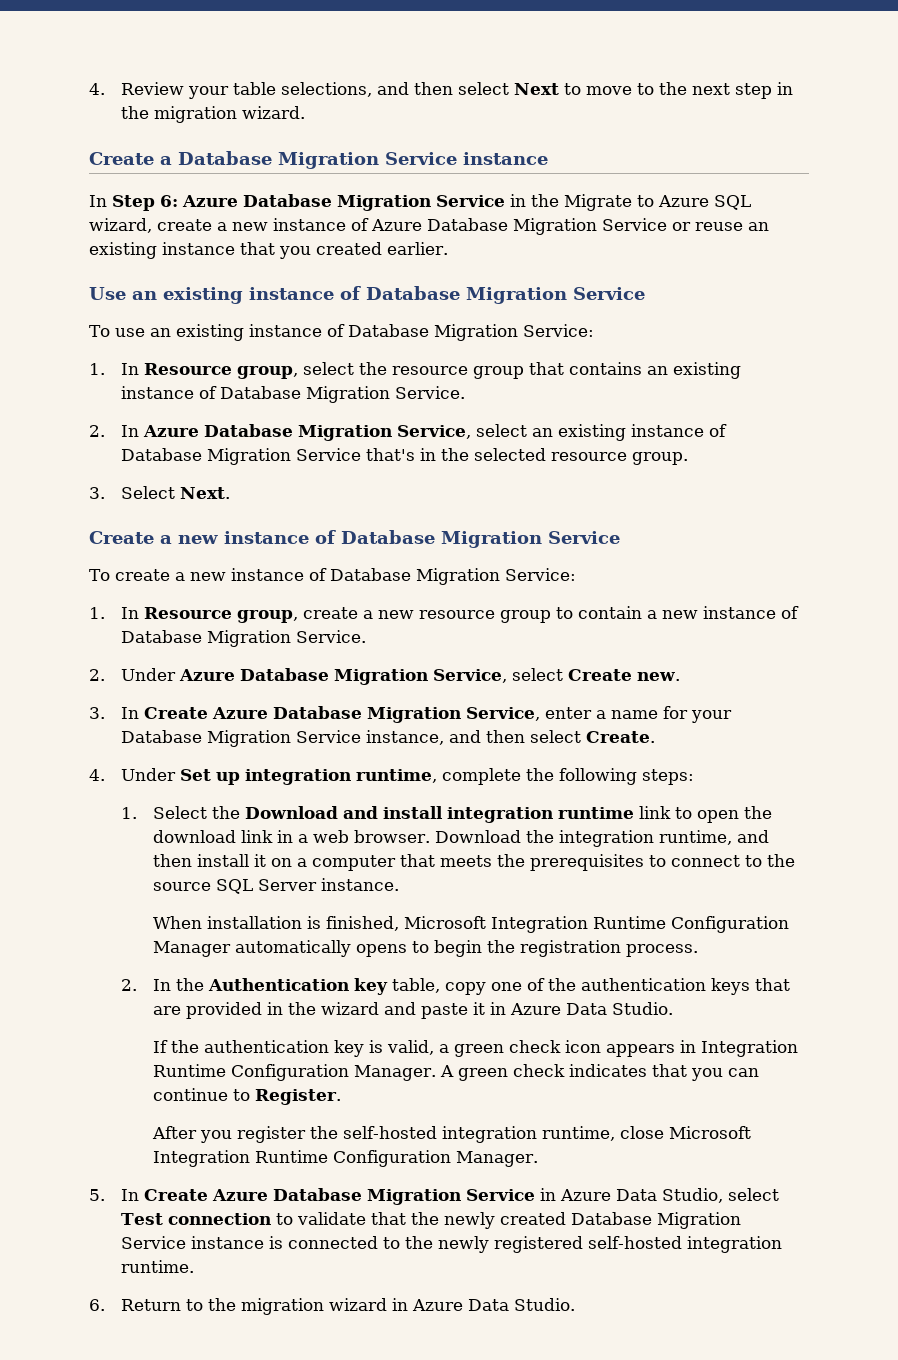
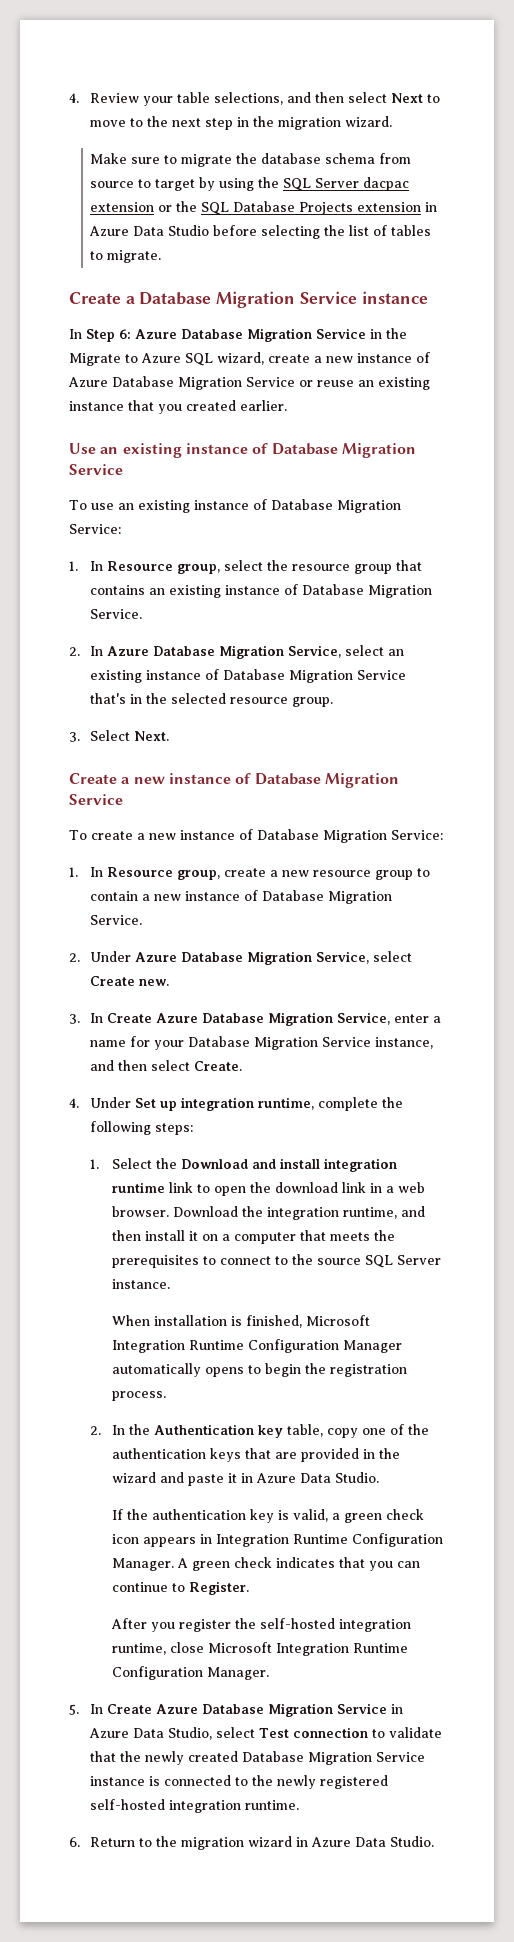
+ Make sure to migrate the database schema from source to target by using the SQL Server dacpac extension or the SQL Database Projects extension in Azure Data Studio before selecting the list of tables to migrate.

